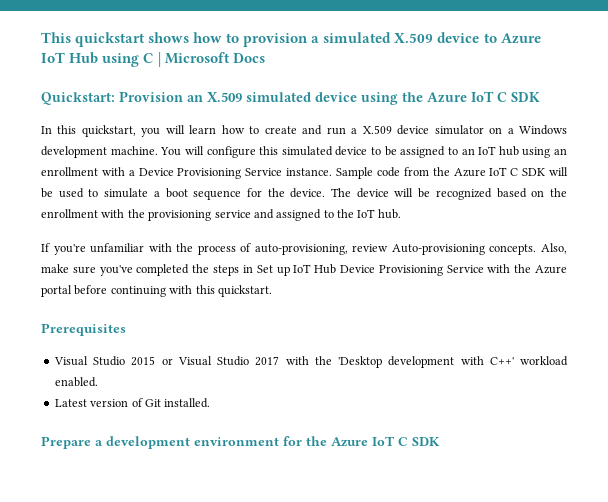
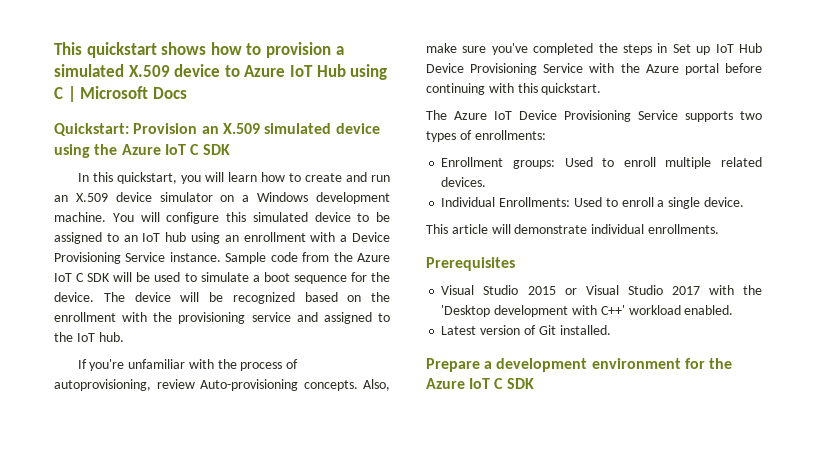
- In this quickstart, you will learn how to create and run a X.509 device simulator on a Windows development machine.
+ In this quickstart, you will learn how to create and run an X.509 device simulator on a Windows development machine.
- If you're unfamiliar with the process of auto-provisioning, review Auto-provisioning concepts.
+ If you're unfamiliar with the process of autoprovisioning, review Auto-provisioning concepts.
+ The Azure IoT Device Provisioning Service supports two types of enrollments:
+ Enrollment groups: Used to enroll multiple related devices.
+ Individual Enrollments: Used to enroll a single device.
+ This article will demonstrate individual enrollments.

